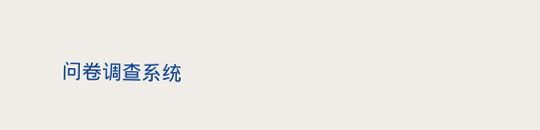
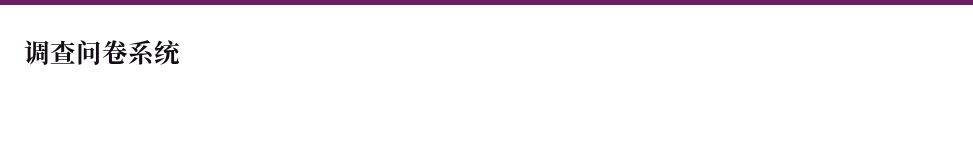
- 问卷调查系统
+ 调查问卷系统

